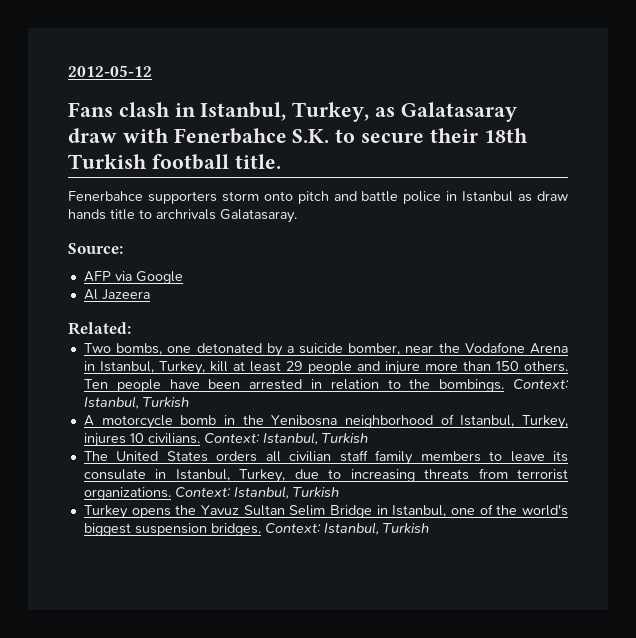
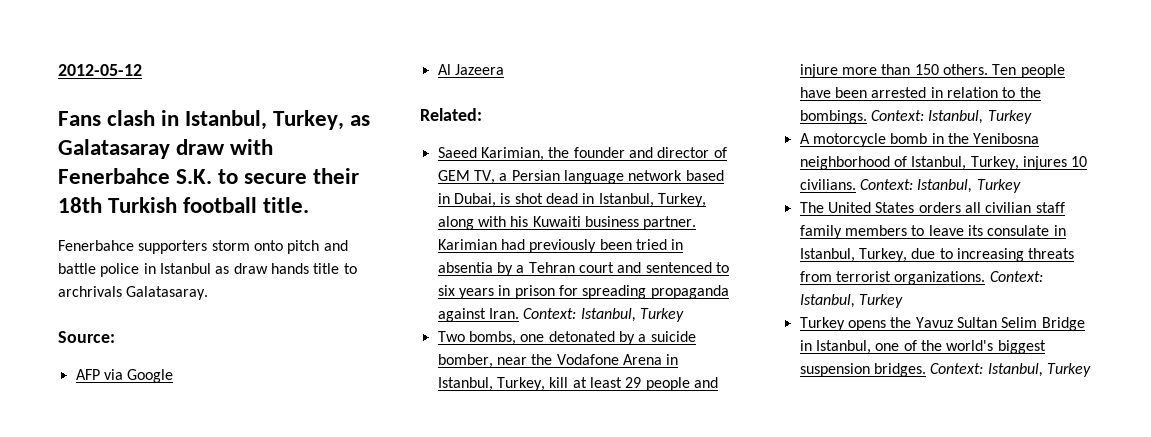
+ Saeed Karimian, the founder and director of GEM TV, a Persian language network based in Dubai, is shot dead in Istanbul, Turkey, along with his Kuwaiti business partner. Karimian had previously been tried in absentia by a Tehran court and sentenced to six years in prison for spreading propaganda against Iran. Context: Istanbul, Turkey
- Ten people have been arrested in relation to the bombings. Context: Istanbul, Turkish
+ Ten people have been arrested in relation to the bombings. Context: Istanbul, Turkey
- A motorcycle bomb in the Yenibosna neighborhood of Istanbul, Turkey, injures 10 civilians. Context: Istanbul, Turkish
+ A motorcycle bomb in the Yenibosna neighborhood of Istanbul, Turkey, injures 10 civilians. Context: Istanbul, Turkey
- The United States orders all civilian staff family members to leave its consulate in Istanbul, Turkey, due to increasing threats from terrorist organizations. Context: Istanbul, Turkish
+ The United States orders all civilian staff family members to leave its consulate in Istanbul, Turkey, due to increasing threats from terrorist organizations. Context: Istanbul, Turkey
- Turkey opens the Yavuz Sultan Selim Bridge in Istanbul, one of the world's biggest suspension bridges. Context: Istanbul, Turkish
+ Turkey opens the Yavuz Sultan Selim Bridge in Istanbul, one of the world's biggest suspension bridges. Context: Istanbul, Turkey

